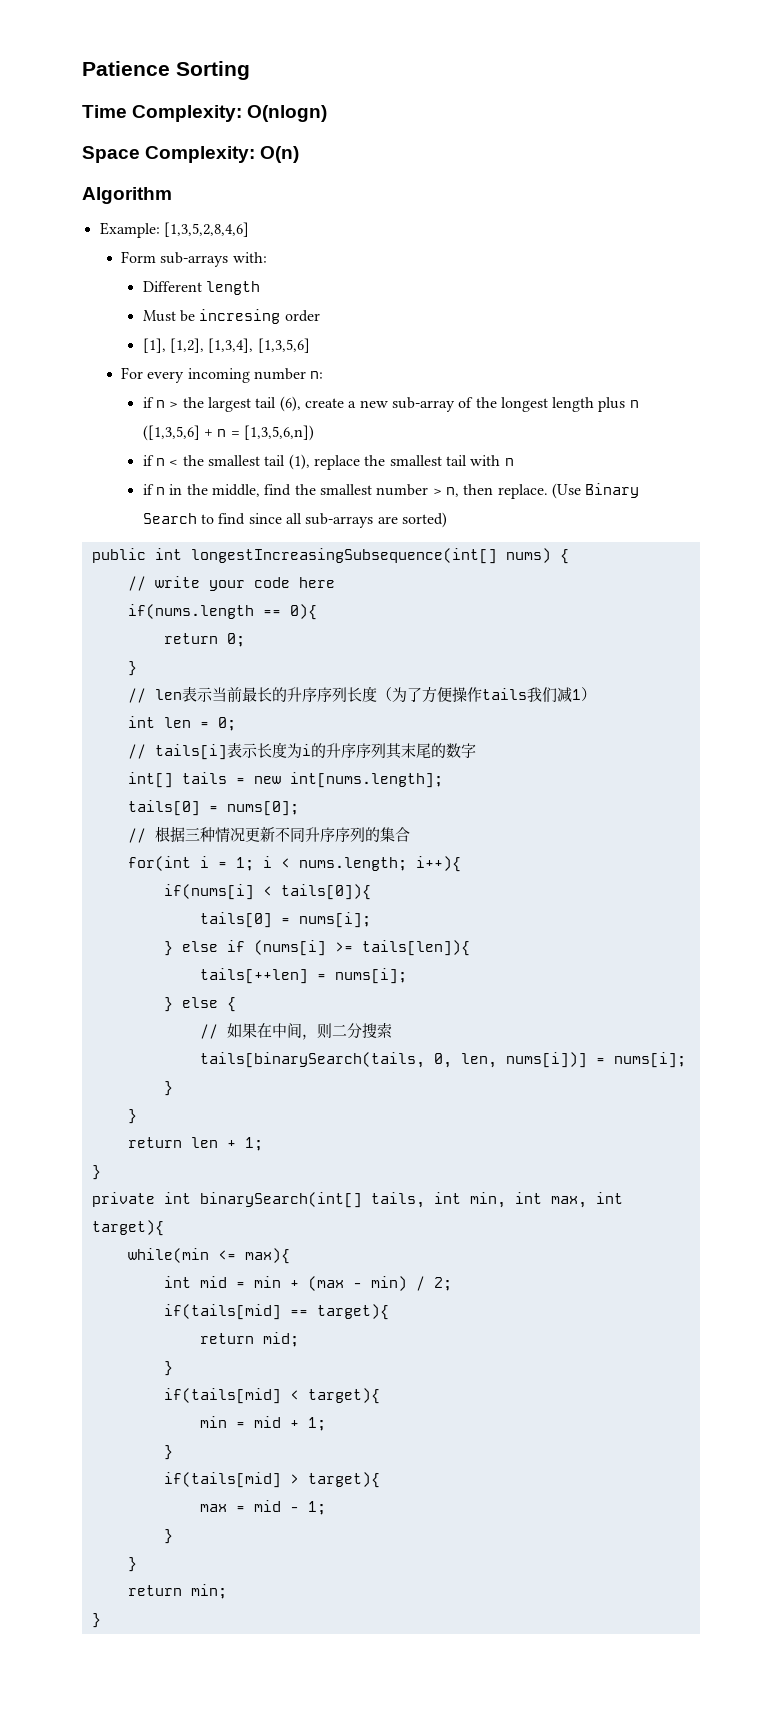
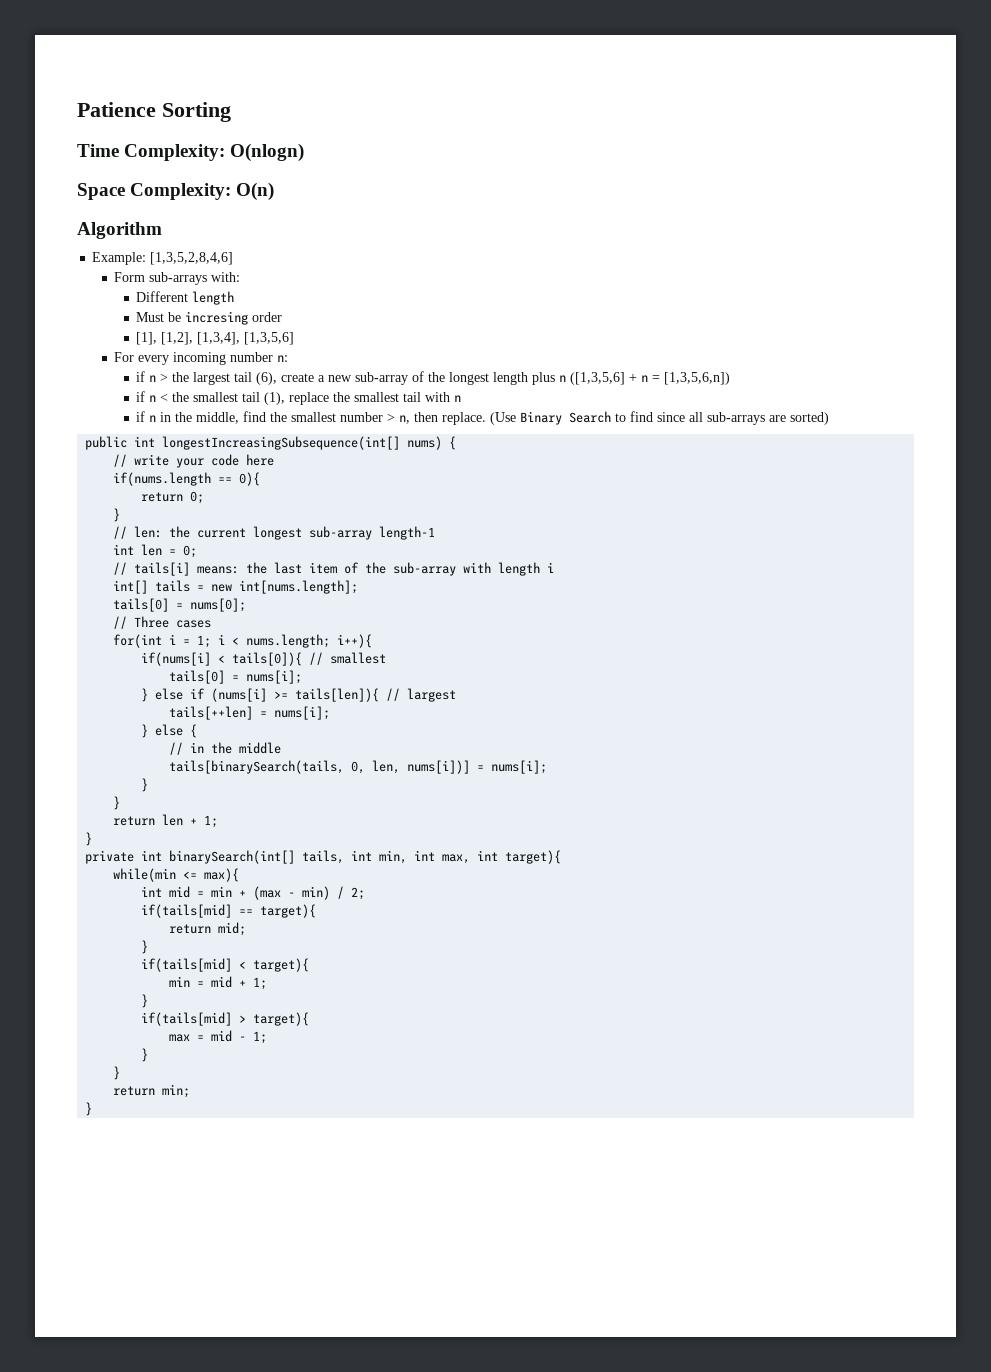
- // len表示当前最长的升序序列长度（为了方便操作tails我们减1）
+ // len: the current longest sub-array length-1
- // tails[i]表示长度为i的升序序列其末尾的数字
+ // tails[i] means: the last item of the sub-array with length i
- // 根据三种情况更新不同升序序列的集合
+ // Three cases
- if(nums[i] < tails[0]){
+ if(nums[i] < tails[0]){ // smallest
- } else if (nums[i] >= tails[len]){
+ } else if (nums[i] >= tails[len]){ // largest
- // 如果在中间，则二分搜索
+ // in the middle

